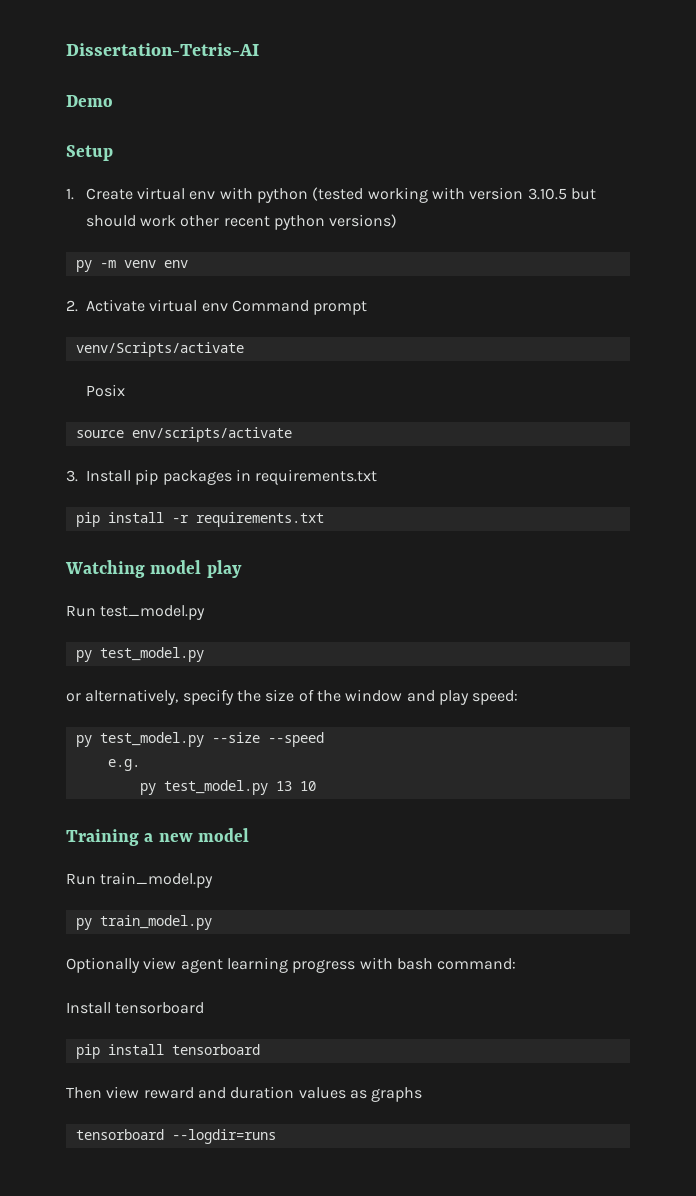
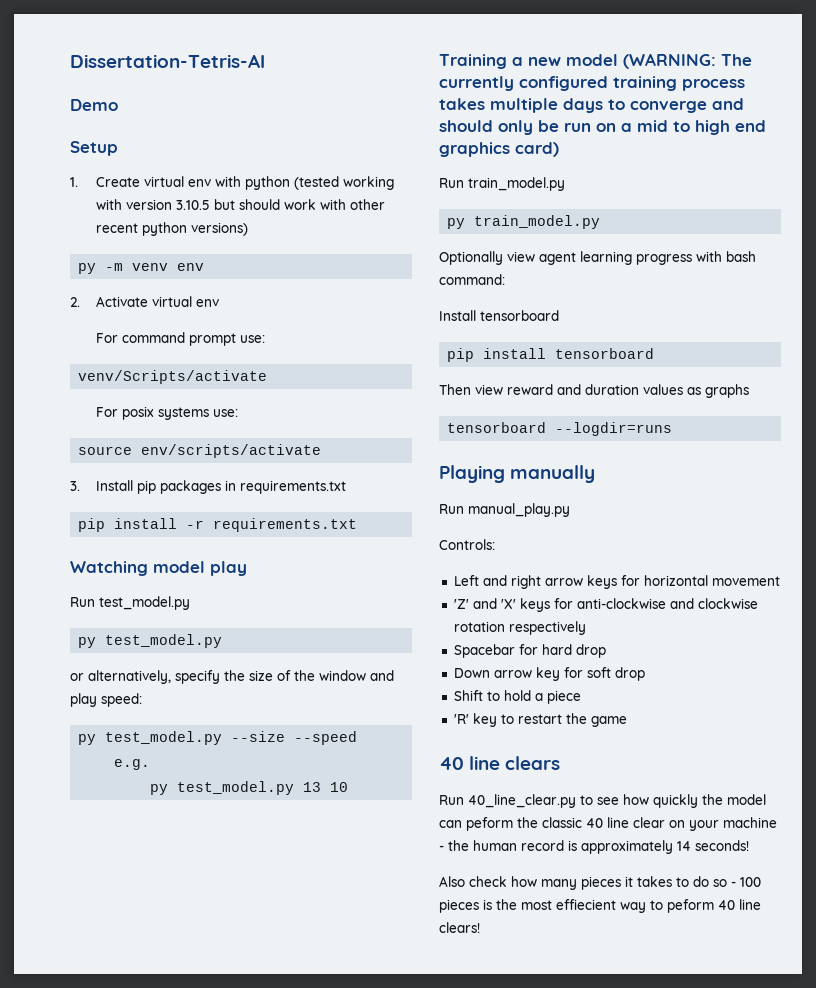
- 1. Create virtual env with python (tested working with version 3.10.5 but should work other recent python versions)
+ 1. Create virtual env with python (tested working with version 3.10.5 but should work with other recent python versions)
- 2. Activate virtual env Command prompt
+ 2. Activate virtual env
+ For command prompt use:
- Posix
+ For posix systems use:
- Training a new model
+ Training a new model (WARNING: The currently configured training process takes multiple days to converge and should only be run on a mid to high end graphics card)
+ Playing manually
+ Run manual_play.py
+ Controls:
+ Left and right arrow keys for horizontal movement
+ 'Z' and 'X' keys for anti-clockwise and clockwise rotation respectively
+ Spacebar for hard drop
+ Down arrow key for soft drop
+ Shift to hold a piece
+ 'R' key to restart the game
+ 40 line clears
+ Run 40_line_clear.py to see how quickly the model can peform the classic 40 line clear on your machine - the human record is approximately 14 seconds!
+ Also check how many pieces it takes to do so - 100 pieces is the most effiecient way to peform 40 line clears!

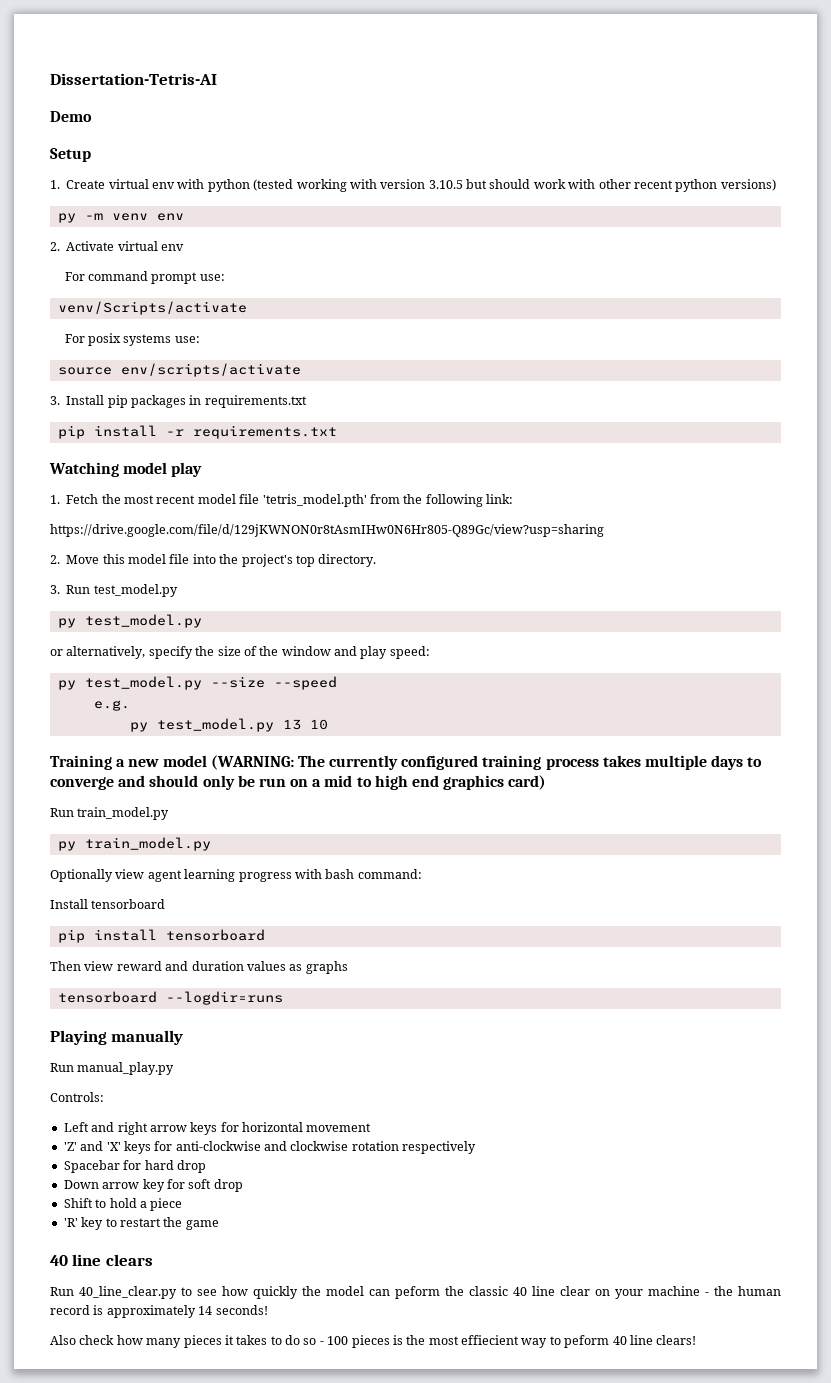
- Run test_model.py
+ 1. Fetch the most recent model file 'tetris_model.pth' from the following link:
+ https://drive.google.com/file/d/129jKWNON0r8tAsmIHw0N6Hr805-Q89Gc/view?usp=sharing
+ 2. Move this model file into the project's top directory.
+ 3. Run test_model.py

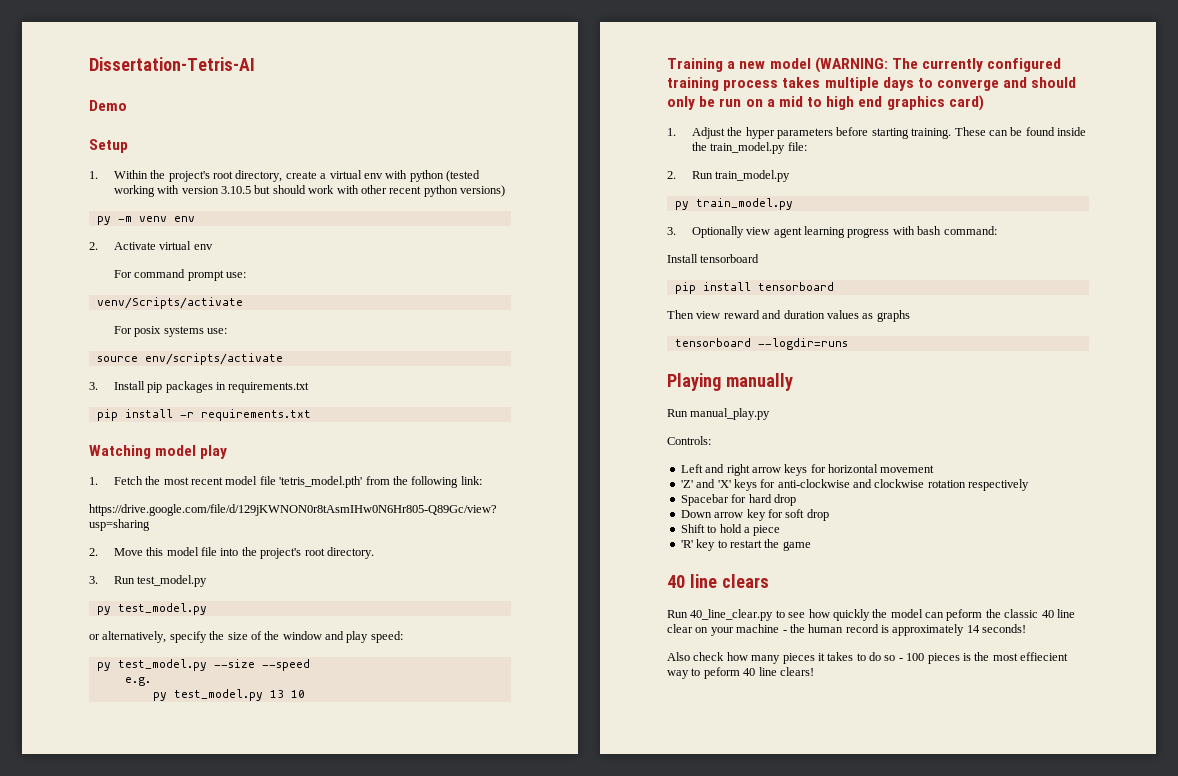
- 1. Create virtual env with python (tested working with version 3.10.5 but should work with other recent python versions)
+ 1. Within the project's root directory, create a virtual env with python (tested working with version 3.10.5 but should work with other recent python versions)
- 2. Move this model file into the project's top directory.
+ 2. Move this model file into the project's root directory.
- Run train_model.py
+ 1. Adjust the hyper parameters before starting training. These can be found inside the train_model.py file:
+ 2. Run train_model.py
- Optionally view agent learning progress with bash command:
+ 3. Optionally view agent learning progress with bash command:

